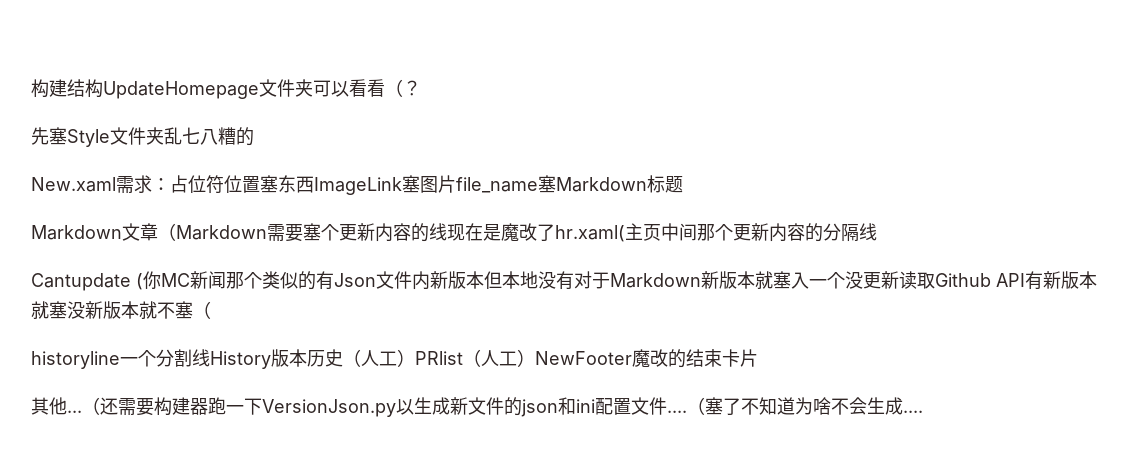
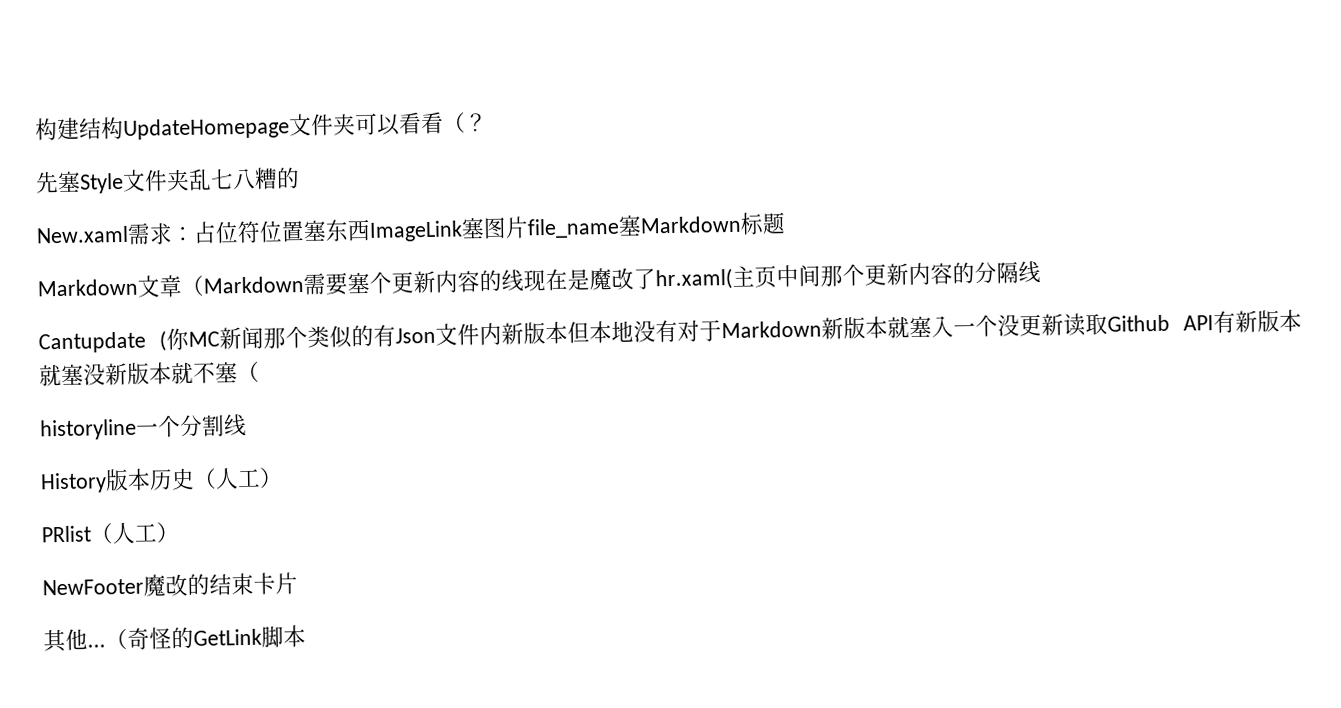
- historyline一个分割线History版本历史（人工）PRlist（人工）NewFooter魔改的结束卡片
+ historyline一个分割线
+ History版本历史（人工）
+ PRlist（人工）
+ NewFooter魔改的结束卡片
- （还需要构建器跑一下VersionJson.py以生成新文件的json和ini配置文件....（塞了不知道为啥不会生成....
+ （奇怪的GetLink脚本

